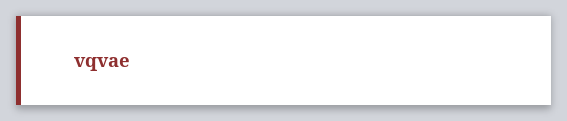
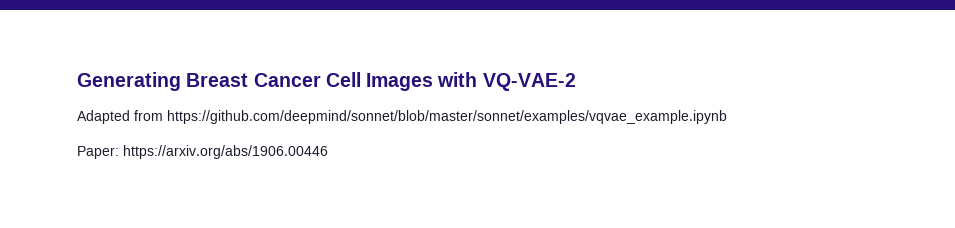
- vqvae
+ Generating Breast Cancer Cell Images with VQ-VAE-2
+ Adapted from https://github.com/deepmind/sonnet/blob/master/sonnet/examples/vqvae_example.ipynb
+ Paper: https://arxiv.org/abs/1906.00446

